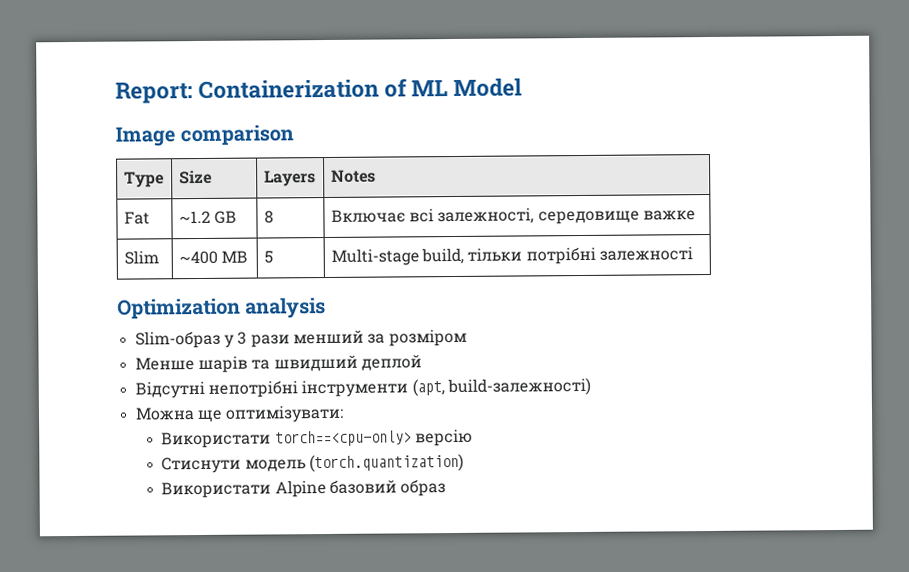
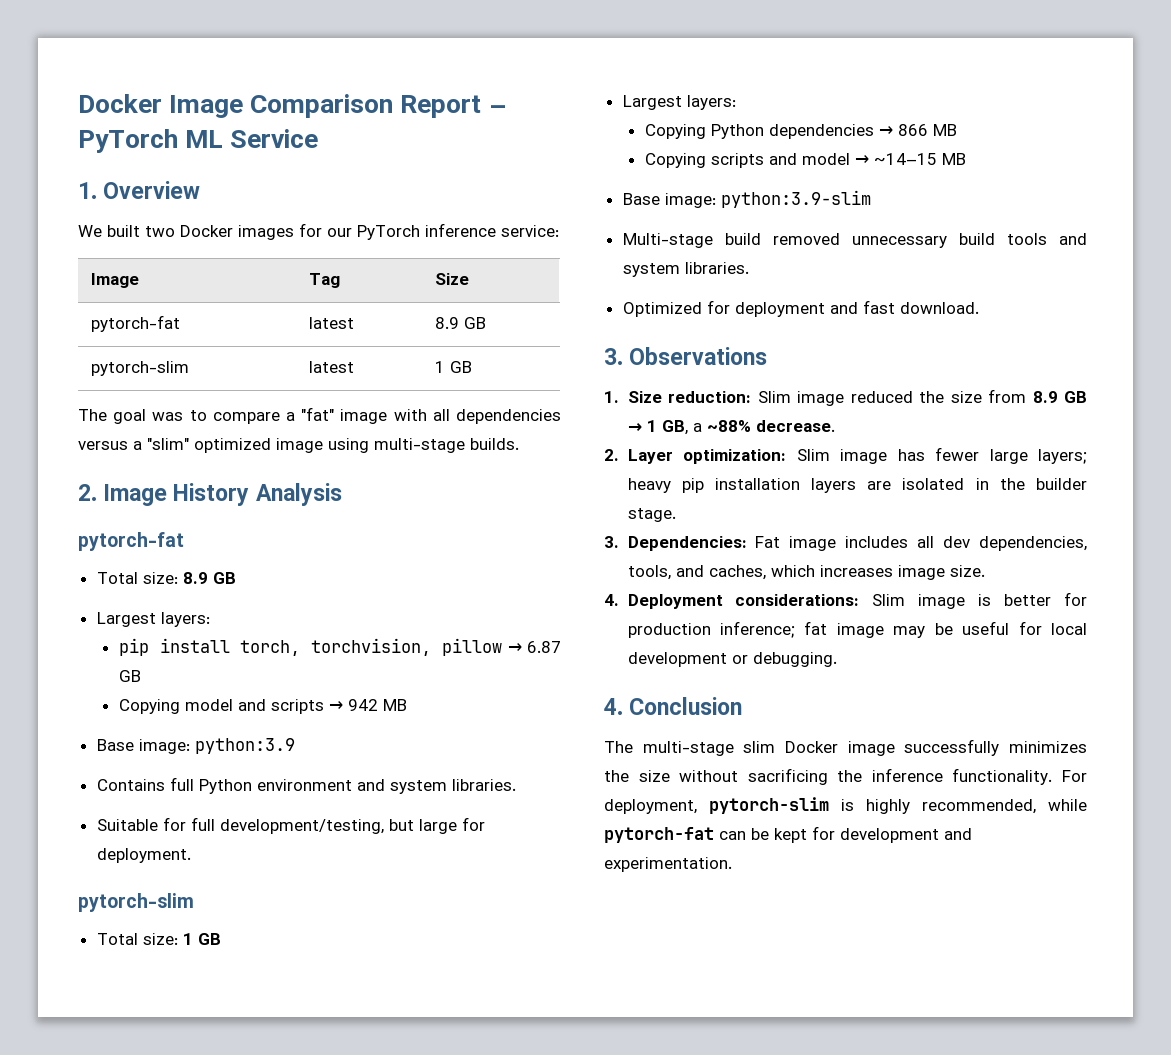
- Report: Containerization of ML Model
- Image comparison
- Type | Size | Layers | Notes
- Fat | ~1.2 GB | 8 | Включає всі залежності, середовище важке
- Slim | ~400 MB | 5 | Multi-stage build, тільки потрібні залежності
- Optimization analysis
- Slim-образ у 3 рази менший за розміром
- Менше шарів та швидший деплой
- Відсутні непотрібні інструменти (apt, build-залежності)
- Можна ще оптимізувати:
- Використати torch==<cpu-only> версію
- Стиснути модель (torch.quantization)
- Використати Alpine базовий образ
+ Docker Image Comparison Report – PyTorch ML Service
+ 1. Overview
+ We built two Docker images for our PyTorch inference service:
+ Image | Tag | Size
+ pytorch-fat | latest | 8.9 GB
+ pytorch-slim | latest | 1 GB
+ The goal was to compare a "fat" image with all dependencies versus a "slim" optimized image using multi-stage builds.
+ 2. Image History Analysis
+ pytorch-fat
+ Total size: 8.9 GB
+ Largest layers:
+ pip install torch, torchvision, pillow → 6.87 GB
+ Copying model and scripts → 942 MB
+ Base image: python:3.9
+ Contains full Python environment and system libraries.
+ Suitable for full development/testing, but large for deployment.
+ pytorch-slim
+ Total size: 1 GB
+ Largest layers:
+ Copying Python dependencies → 866 MB
+ Copying scripts and model → ~14–15 MB
+ Base image: python:3.9-slim
+ Multi-stage build removed unnecessary build tools and system libraries.
+ Optimized for deployment and fast download.
+ 3. Observations
+ 1. Size reduction: Slim image reduced the size from 8.9 GB → 1 GB, a ~88% decrease.
+ 2. Layer optimization: Slim image has fewer large layers; heavy pip installation layers are isolated in the builder stage.
+ 3. Dependencies: Fat image includes all dev dependencies, tools, and caches, which increases image size.
+ 4. Deployment considerations: Slim image is better for production inference; fat image may be useful for local development or debugging.
+ 4. Conclusion
+ The multi-stage slim Docker image successfully minimizes the size without sacrificing the inference functionality. For deployment, pytorch-slim is highly recommended, while pytorch-fat can be kept for development and experimentation.

